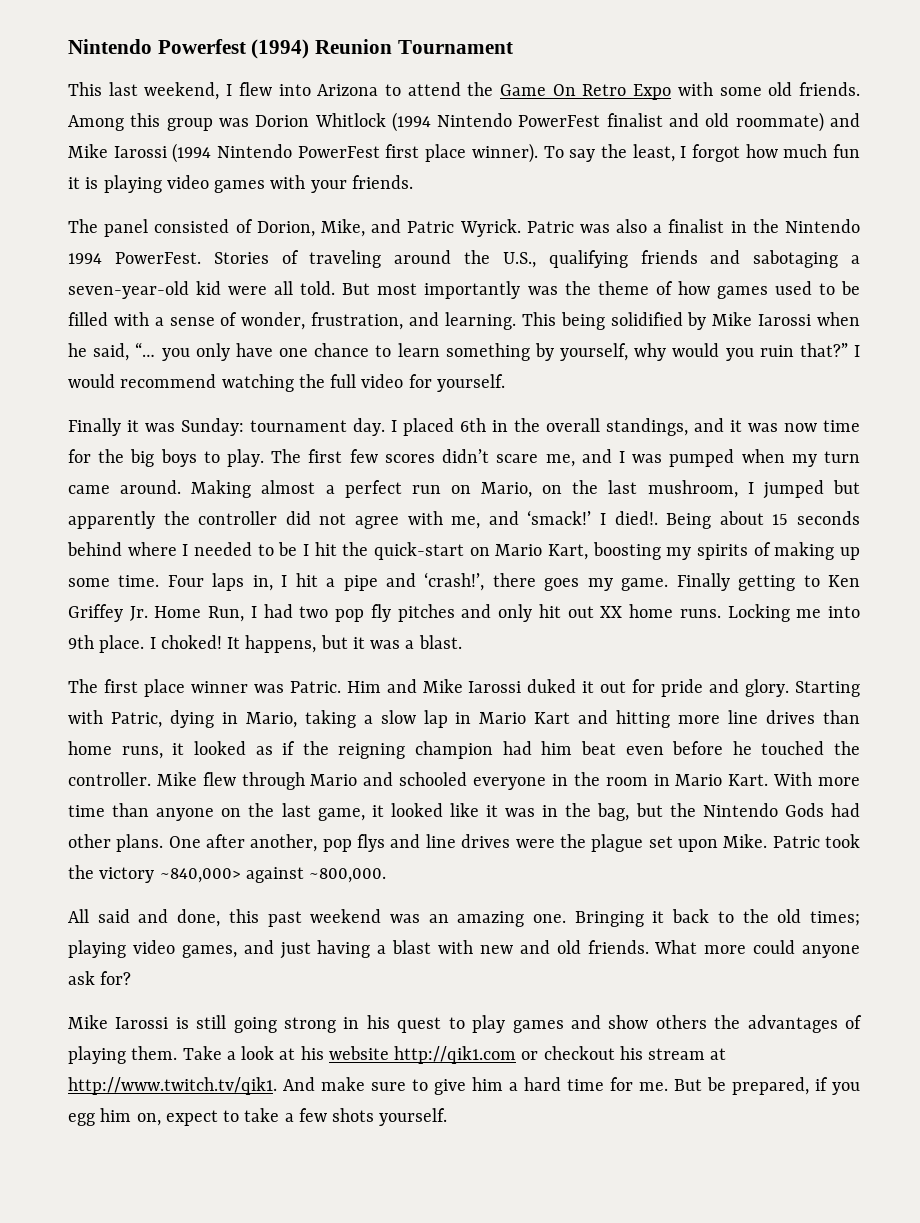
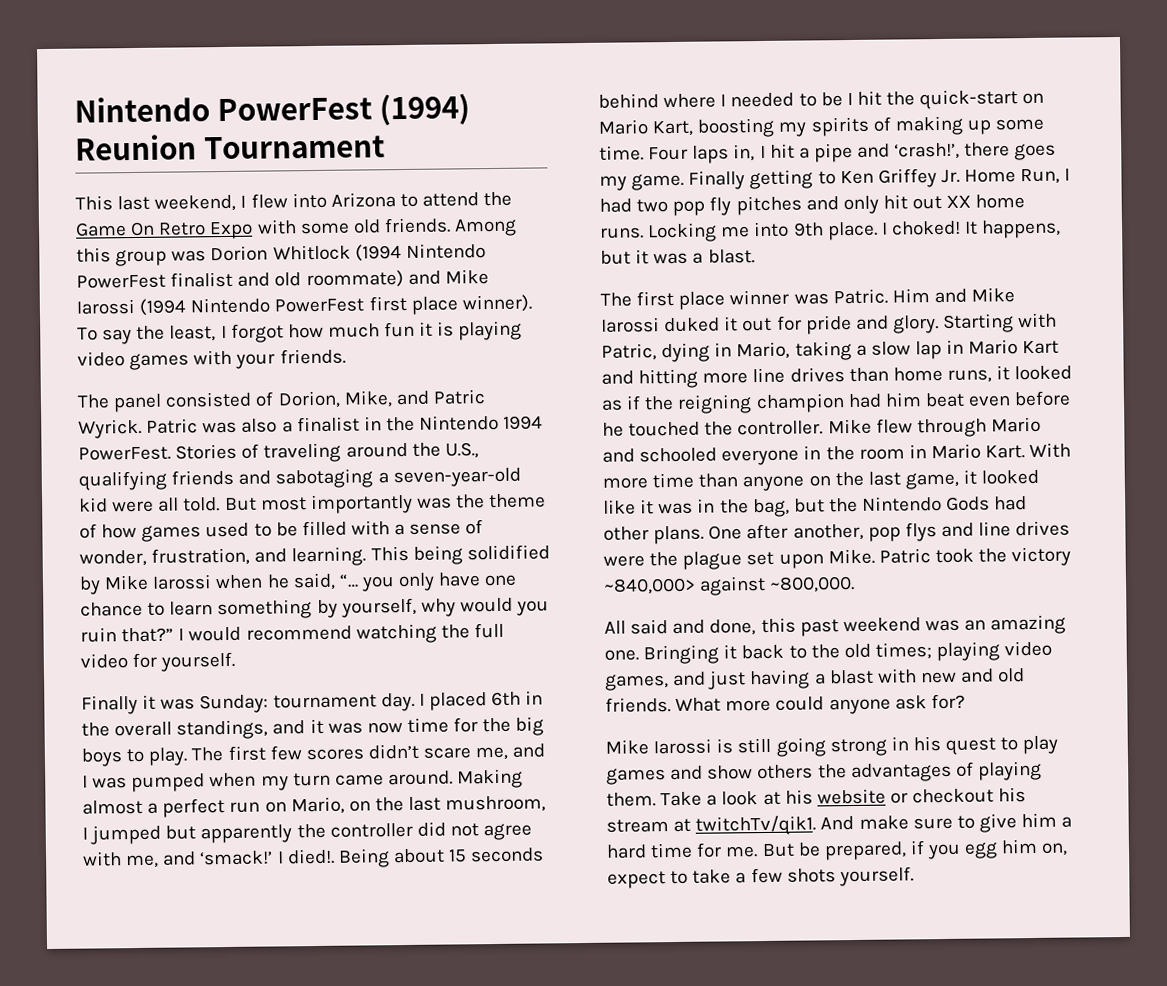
- Nintendo Powerfest (1994) Reunion Tournament
+ Nintendo PowerFest (1994) Reunion Tournament
- Take a look at his website http://qik1.com or checkout his stream at http://www.twitch.tv/qik1. And make sure to give him a hard time for me.
+ Take a look at his website or checkout his stream at twitchTv/qik1. And make sure to give him a hard time for me.

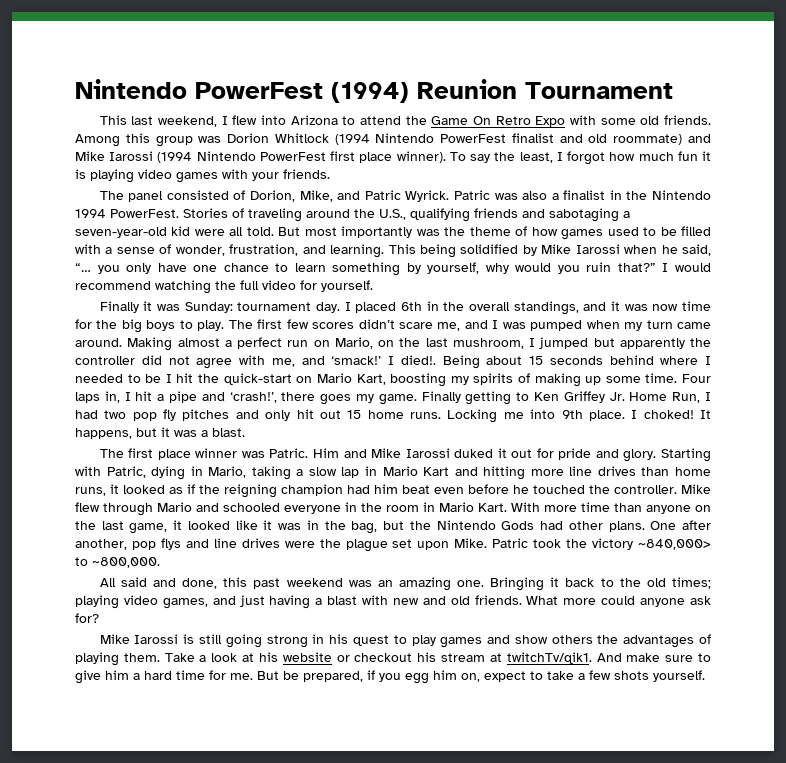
- Finally getting to Ken Griffey Jr. Home Run, I had two pop fly pitches and only hit out XX home runs.
+ Finally getting to Ken Griffey Jr. Home Run, I had two pop fly pitches and only hit out 15 home runs.
- Patric took the victory ~840,000> against ~800,000.
+ Patric took the victory ~840,000> to ~800,000.

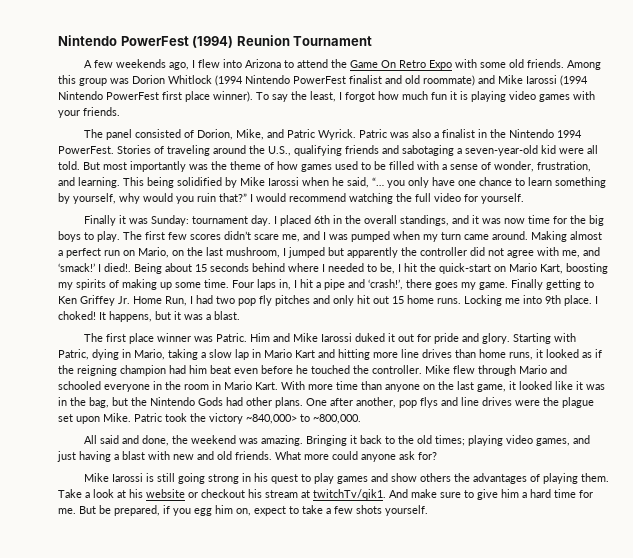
- This last weekend, I flew into Arizona to attend the Game On Retro Expo with some old friends.
+ A few weekends ago, I flew into Arizona to attend the Game On Retro Expo with some old friends.
- Being about 15 seconds behind where I needed to be I hit the quick-start on Mario Kart, boosting my spirits of making up some time.
+ Being about 15 seconds behind where I needed to be, I hit the quick-start on Mario Kart, boosting my spirits of making up some time.
- All said and done, this past weekend was an amazing one.
+ All said and done, the weekend was amazing.

